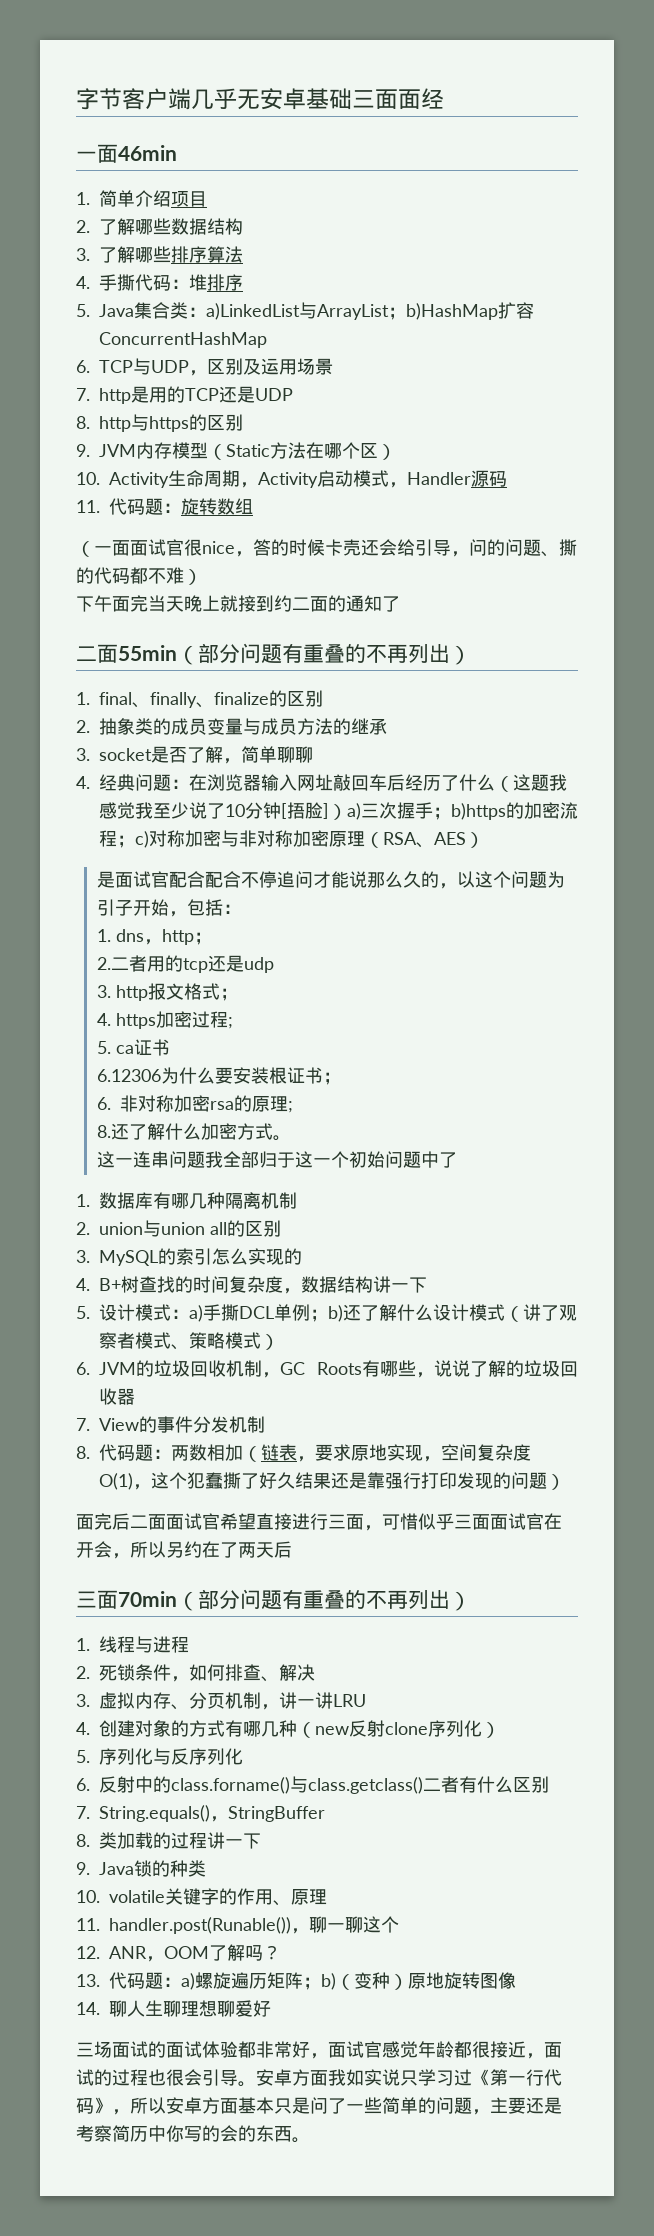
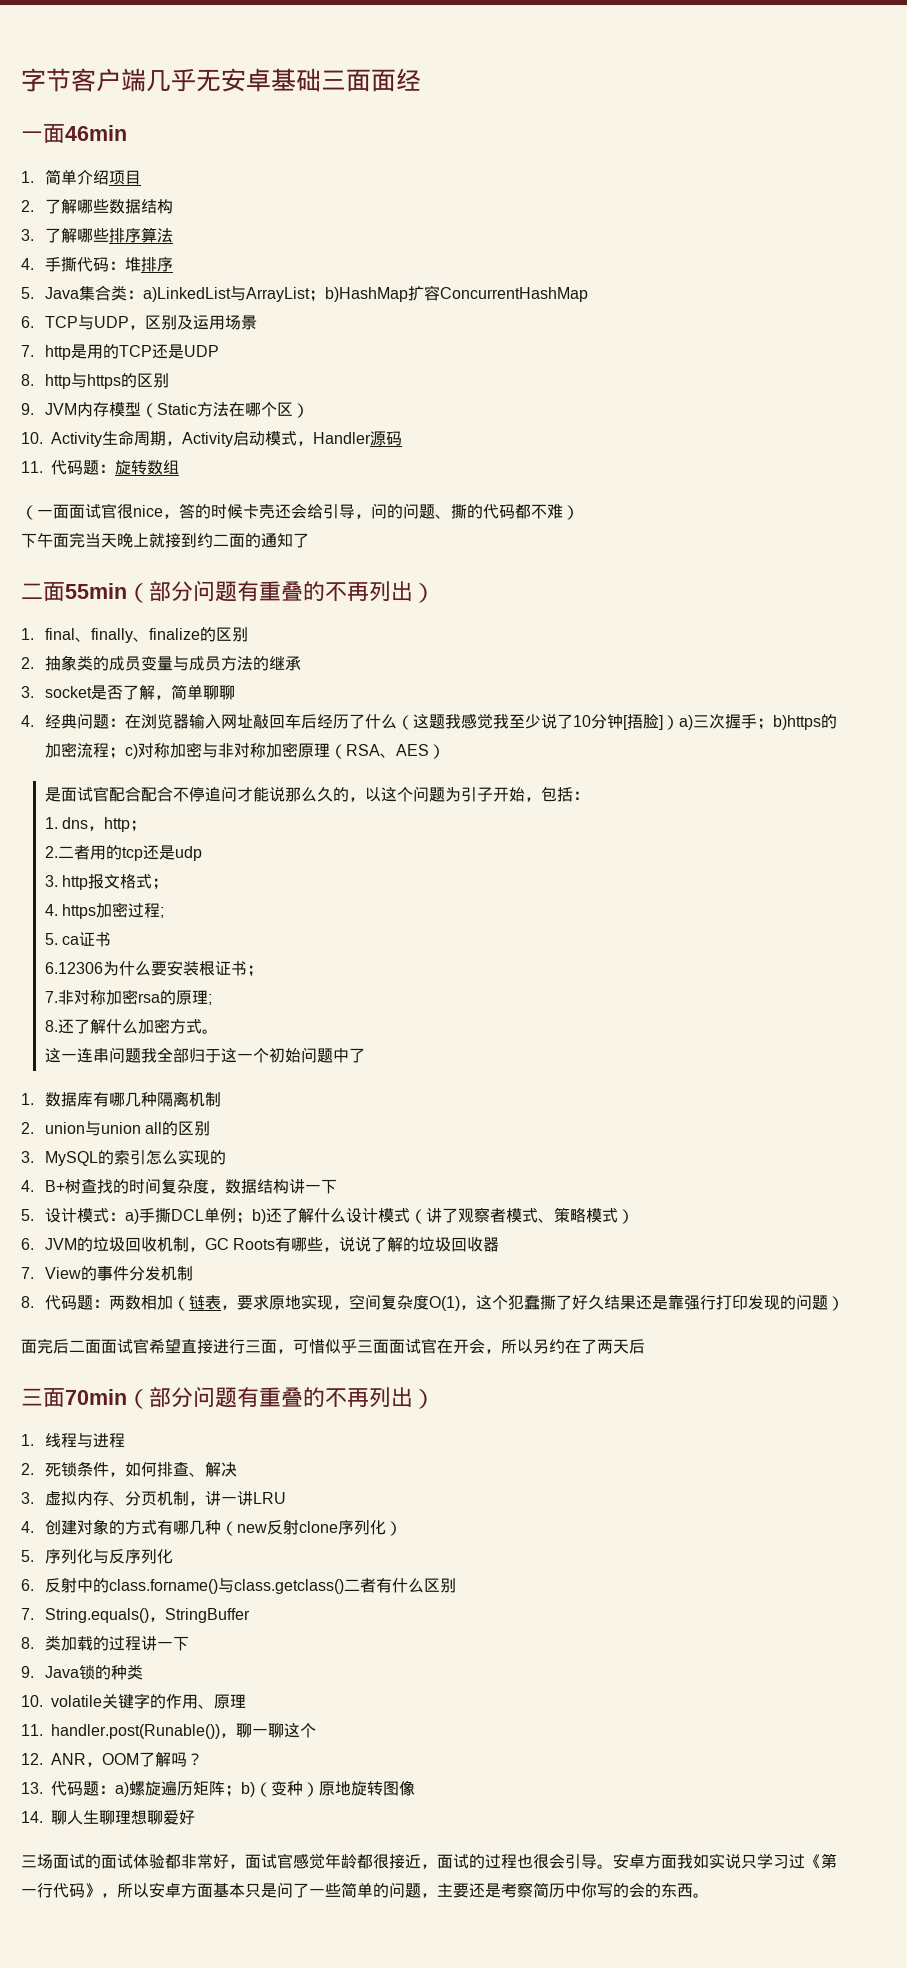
- 6.非对称加密rsa的原理;
+ 7.非对称加密rsa的原理;

